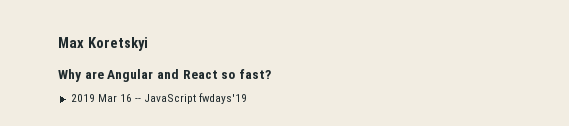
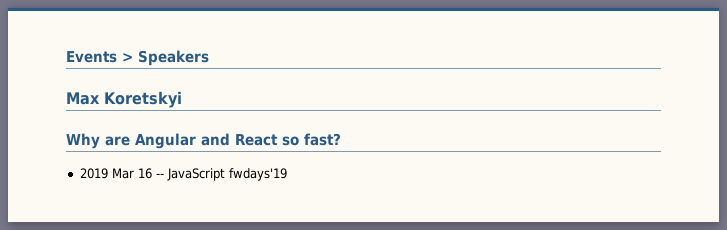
+ Events > Speakers

